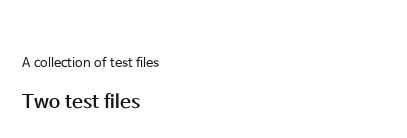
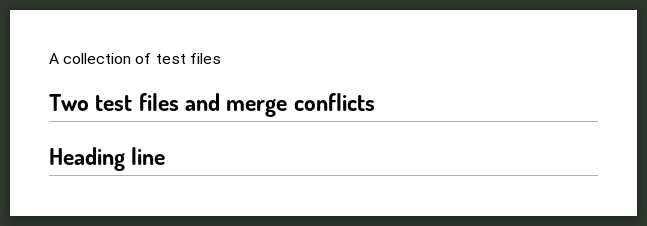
- Two test files
+ Two test files and merge conflicts
+ Heading line

